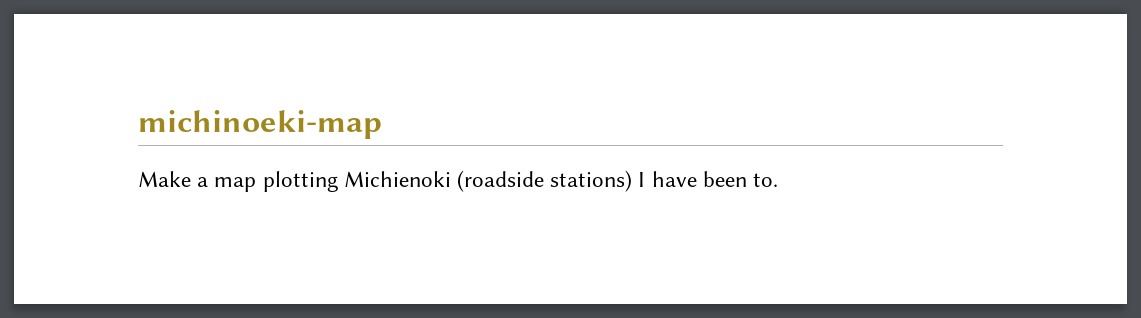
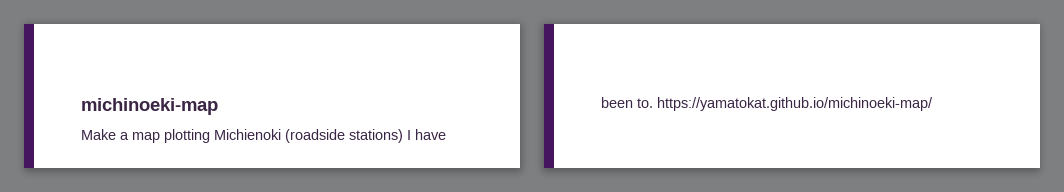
- Make a map plotting Michienoki (roadside stations) I have been to.
+ Make a map plotting Michienoki (roadside stations) I have been to. https://yamatokat.github.io/michinoeki-map/

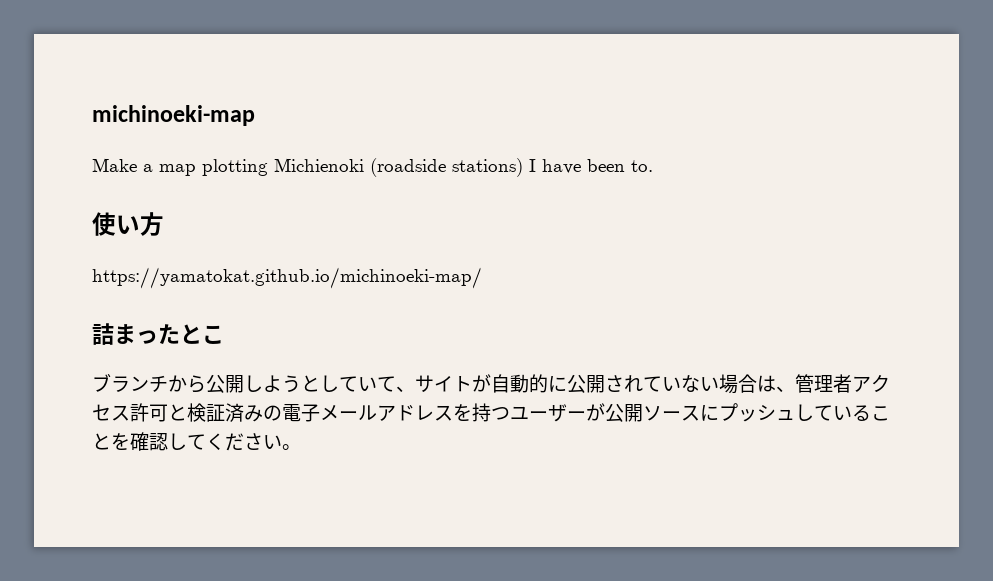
- Make a map plotting Michienoki (roadside stations) I have been to. https://yamatokat.github.io/michinoeki-map/
+ Make a map plotting Michienoki (roadside stations) I have been to.
+ 使い方
+ https://yamatokat.github.io/michinoeki-map/
+ 詰まったとこ
+ ブランチから公開しようとしていて、サイトが自動的に公開されていない場合は、管理者アクセス許可と検証済みの電子メールアドレスを持つユーザーが公開ソースにプッシュしていることを確認してください。

